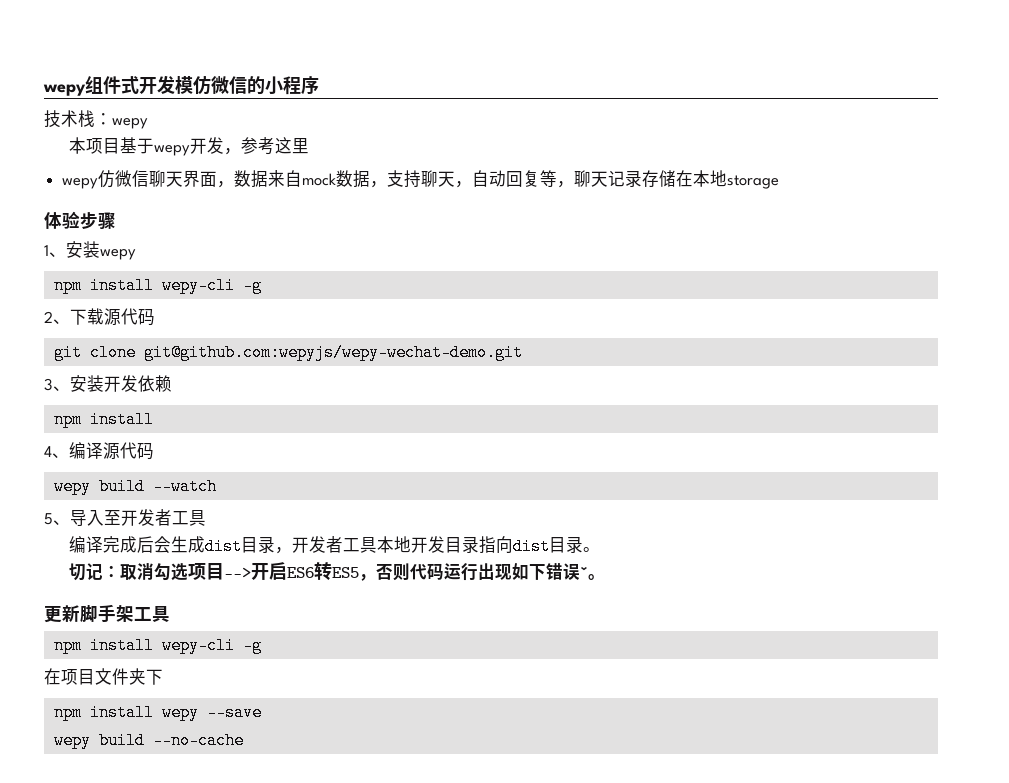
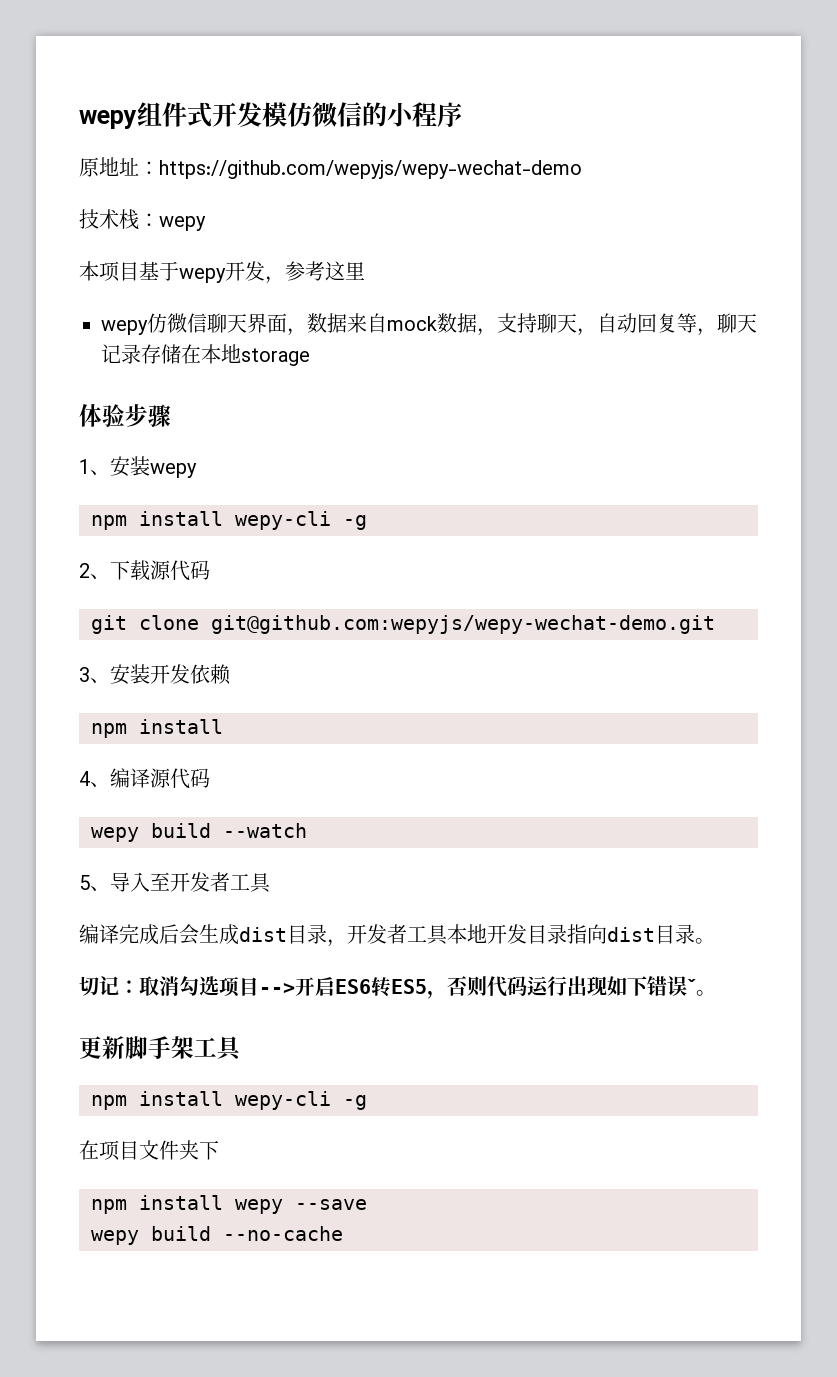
+ 原地址：https://github.com/wepyjs/wepy-wechat-demo

